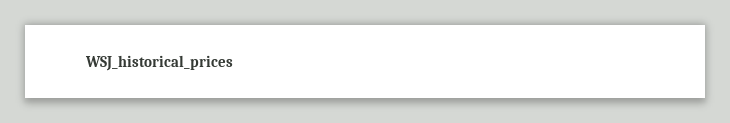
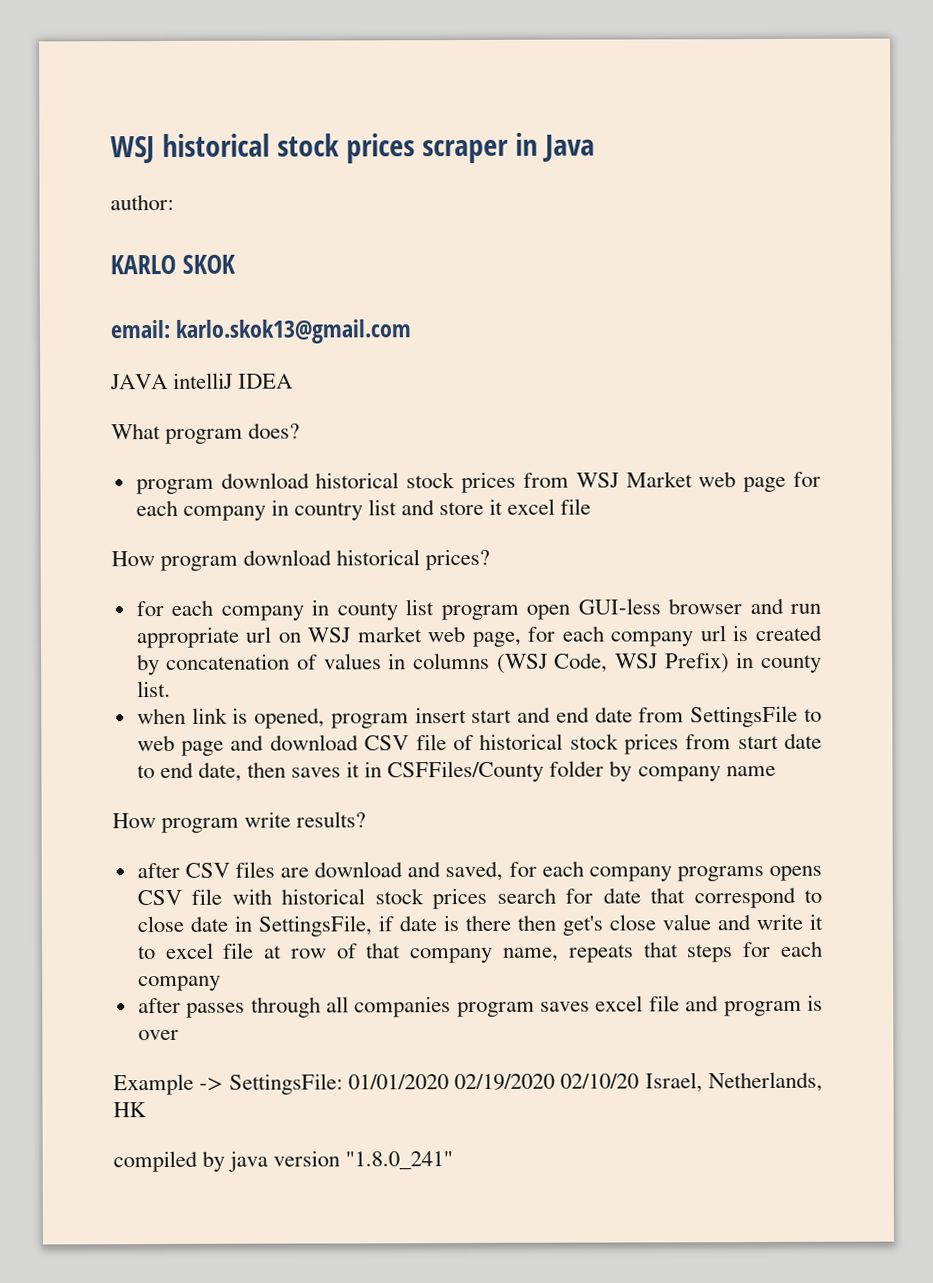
- WSJ_historical_prices
+ WSJ historical stock prices scraper in Java
+ author:
+ KARLO SKOK
+ email: karlo.skok13@gmail.com
+ JAVA intelliJ IDEA
+ What program does?
+ program download historical stock prices from WSJ Market web page for each company in country list and store it excel file
+ How program download historical prices?
+ for each company in county list program open GUI-less browser and run appropriate url on WSJ market web page, for each company url is created by concatenation of values in columns (WSJ Code, WSJ Prefix) in county list.
+ when link is opened, program insert start and end date from SettingsFile to web page and download CSV file of historical stock prices from start date to end date, then saves it in CSFFiles/County folder by company name
+ How program write results?
+ after CSV files are download and saved, for each company programs opens CSV file with historical stock prices search for date that correspond to close date in SettingsFile, if date is there then get's close value and write it to excel file at row of that company name, repeats that steps for each company
+ after passes through all companies program saves excel file and program is over
+ Example -> SettingsFile: 01/01/2020 02/19/2020 02/10/20 Israel, Netherlands, HK
+ compiled by java version "1.8.0_241"

